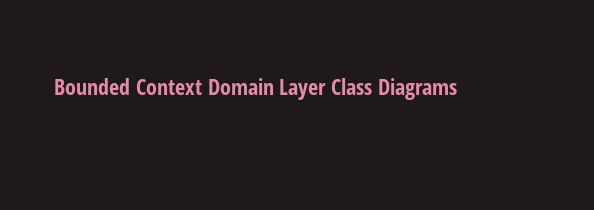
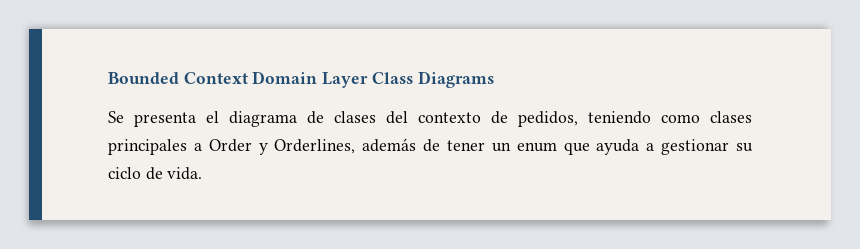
+ Se presenta el diagrama de clases del contexto de pedidos, teniendo como clases principales a Order y Orderlines, además de tener un enum que ayuda a gestionar su ciclo de vida.

